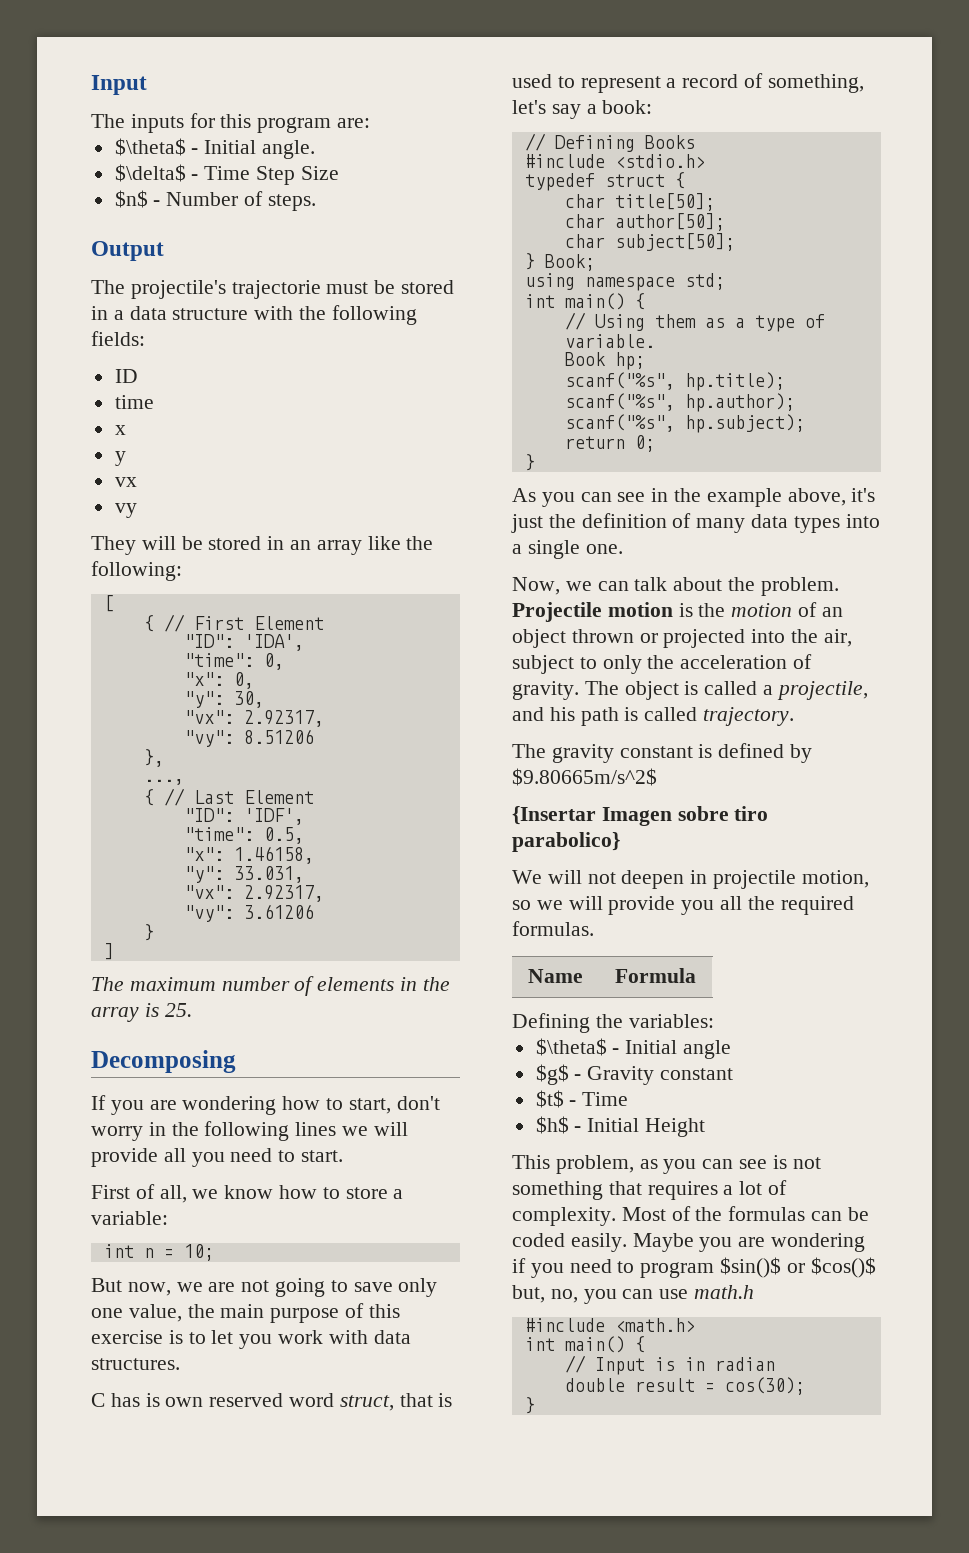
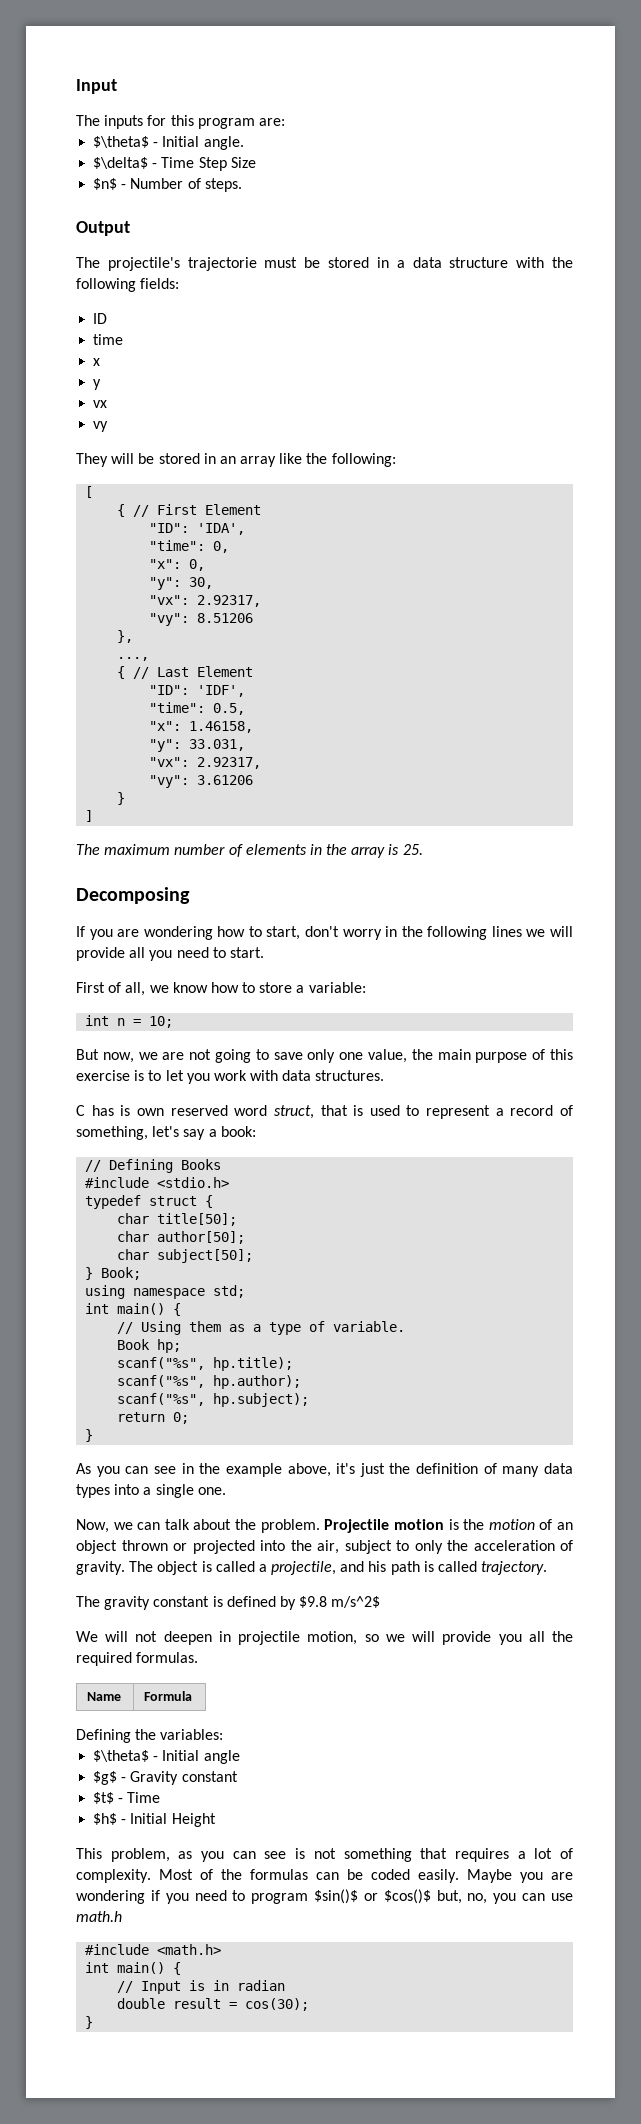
- The gravity constant is defined by $9.80665m/s^2$
- {Insertar Imagen sobre tiro parabolico}
+ The gravity constant is defined by $9.8 m/s^2$

